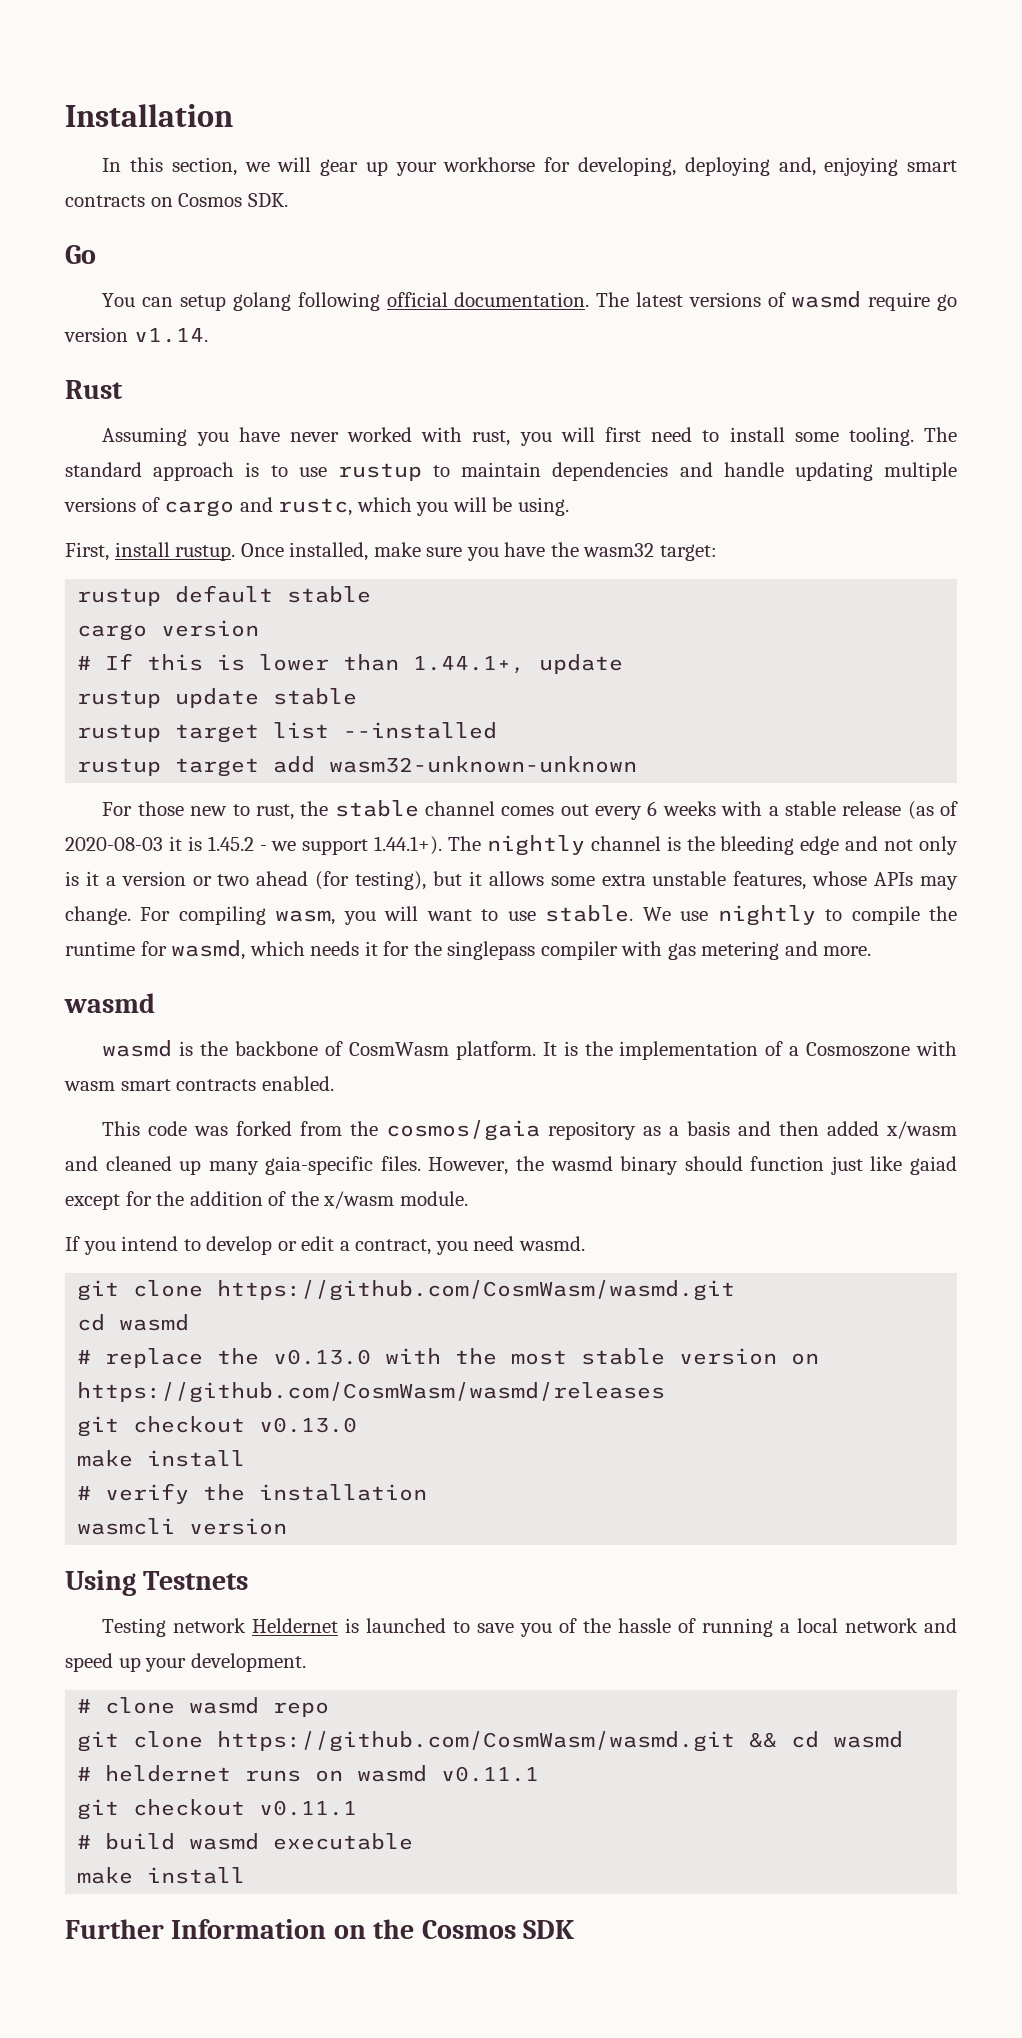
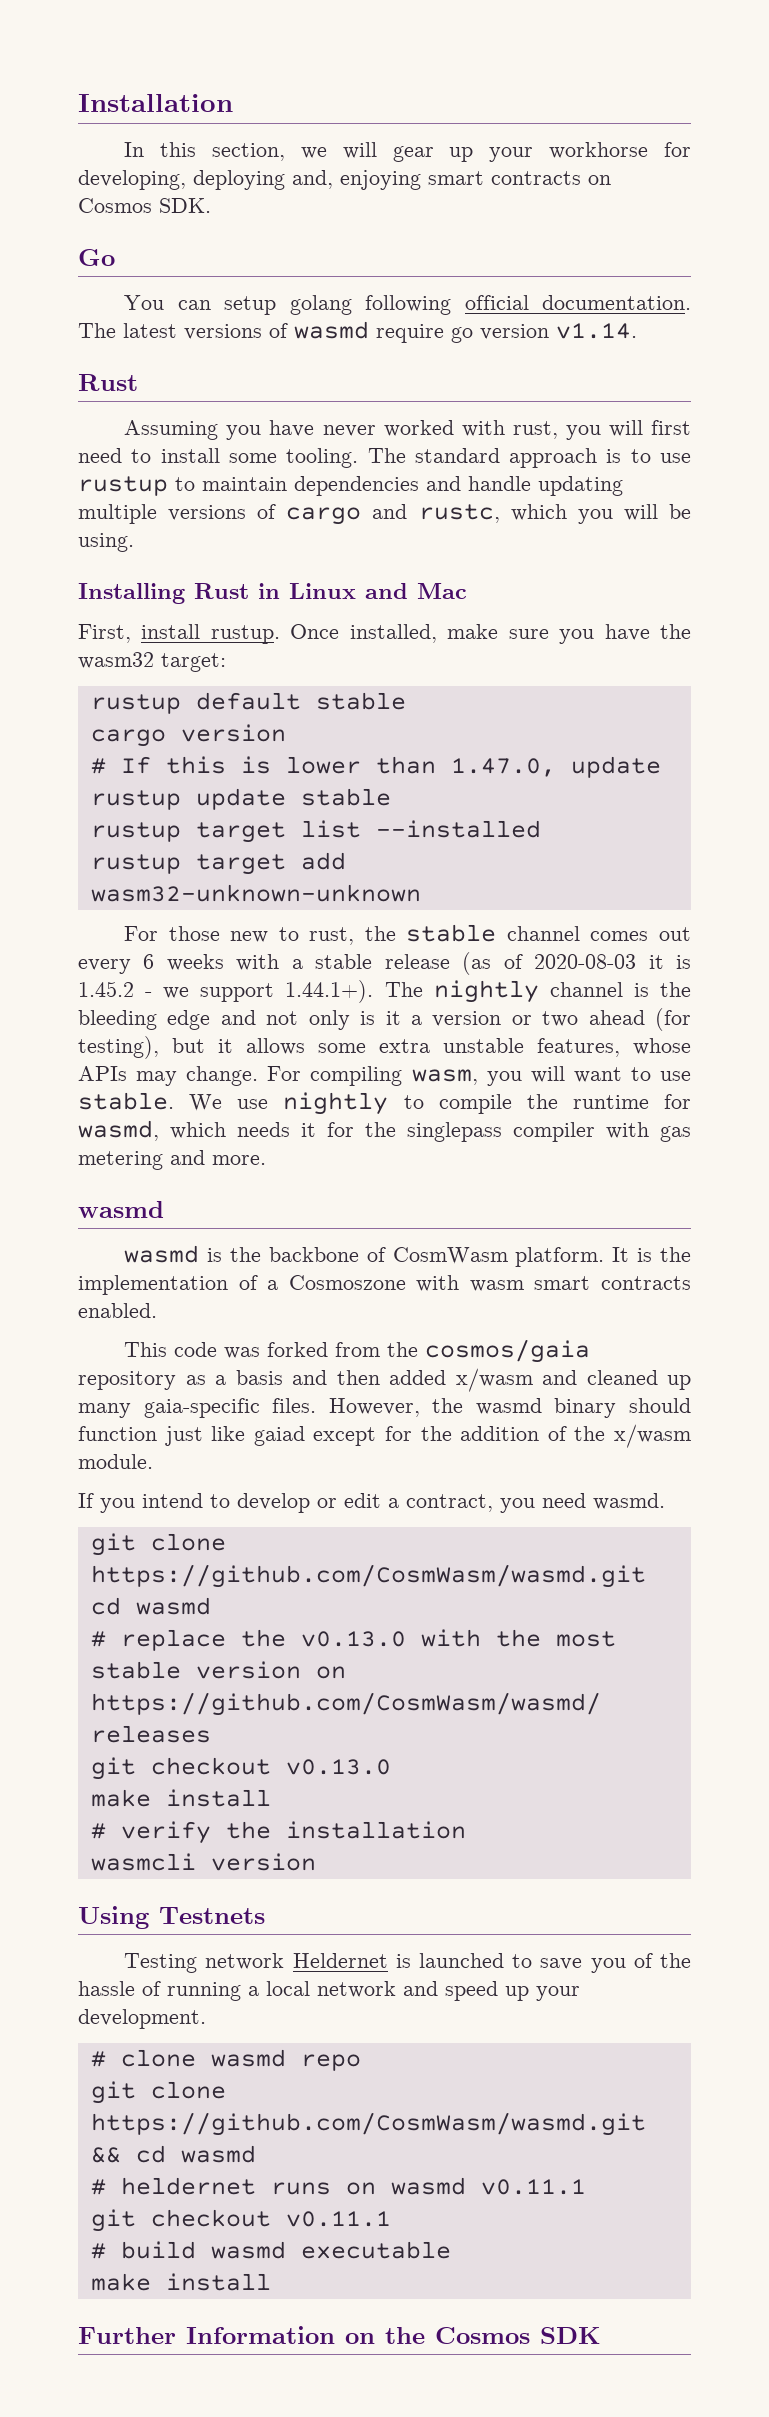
+ Installing Rust in Linux and Mac
- # If this is lower than 1.44.1+, update
+ # If this is lower than 1.47.0, update

